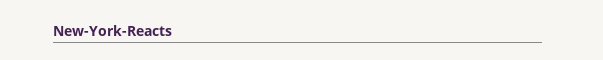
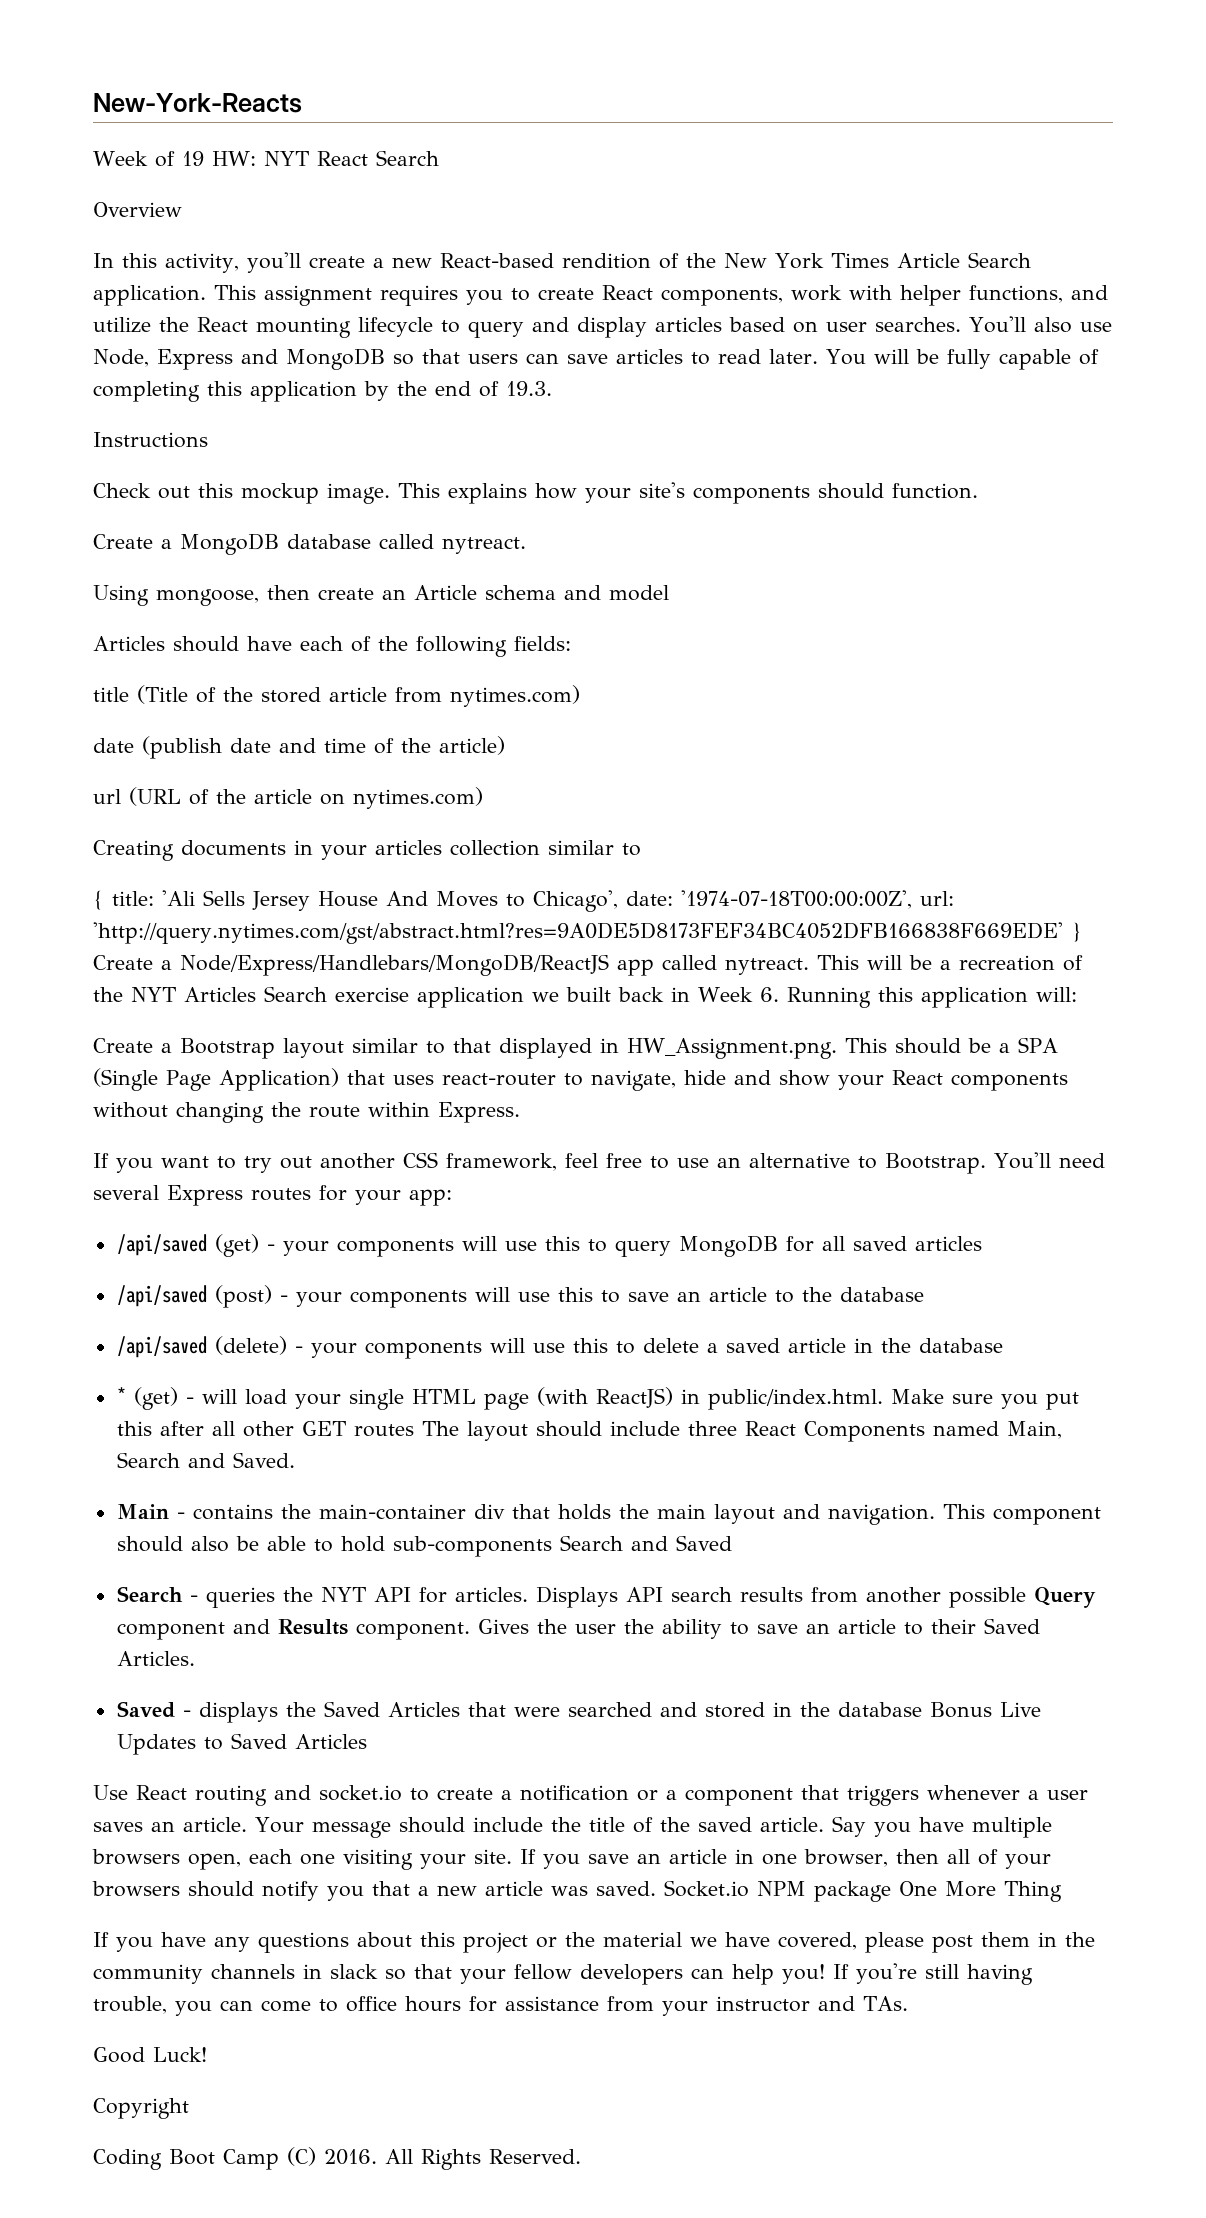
+ Week of 19 HW: NYT React Search
+ Overview
+ In this activity, you'll create a new React-based rendition of the New York Times Article Search application. This assignment requires you to create React components, work with helper functions, and utilize the React mounting lifecycle to query and display articles based on user searches. You'll also use Node, Express and MongoDB so that users can save articles to read later. You will be fully capable of completing this application by the end of 19.3.
+ Instructions
+ Check out this mockup image. This explains how your site's components should function.
+ Create a MongoDB database called nytreact.
+ Using mongoose, then create an Article schema and model
+ Articles should have each of the following fields:
+ title (Title of the stored article from nytimes.com)
+ date (publish date and time of the article)
+ url (URL of the article on nytimes.com)
+ Creating documents in your articles collection similar to
+ { title: 'Ali Sells Jersey House And Moves to Chicago', date: '1974-07-18T00:00:00Z', url: 'http://query.nytimes.com/gst/abstract.html?res=9A0DE5D8173FEF34BC4052DFB166838F669EDE' } Create a Node/Express/Handlebars/MongoDB/ReactJS app called nytreact. This will be a recreation of the NYT Articles Search exercise application we built back in Week 6. Running this application will:
+ Create a Bootstrap layout similar to that displayed in HW_Assignment.png. This should be a SPA (Single Page Application) that uses react-router to navigate, hide and show your React components without changing the route within Express.
+ If you want to try out another CSS framework, feel free to use an alternative to Bootstrap. You'll need several Express routes for your app:
+ /api/saved (get) - your components will use this to query MongoDB for all saved articles
+ /api/saved (post) - your components will use this to save an article to the database
+ /api/saved (delete) - your components will use this to delete a saved article in the database
+ * (get) - will load your single HTML page (with ReactJS) in public/index.html. Make sure you put this after all other GET routes The layout should include three React Components named Main, Search and Saved.
+ Main - contains the main-container div that holds the main layout and navigation. This component should also be able to hold sub-components Search and Saved
+ Search - queries the NYT API for articles. Displays API search results from another possible Query component and Results component. Gives the user the ability to save an article to their Saved Articles.
+ Saved - displays the Saved Articles that were searched and stored in the database Bonus Live Updates to Saved Articles
+ Use React routing and socket.io to create a notification or a component that triggers whenever a user saves an article. Your message should include the title of the saved article. Say you have multiple browsers open, each one visiting your site. If you save an article in one browser, then all of your browsers should notify you that a new article was saved. Socket.io NPM package One More Thing
+ If you have any questions about this project or the material we have covered, please post them in the community channels in slack so that your fellow developers can help you! If you're still having trouble, you can come to office hours for assistance from your instructor and TAs.
+ Good Luck!
+ Copyright
+ Coding Boot Camp (C) 2016. All Rights Reserved.

